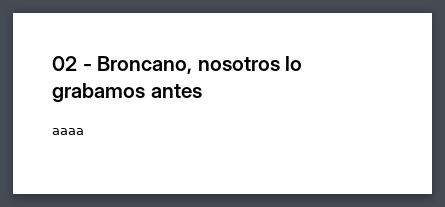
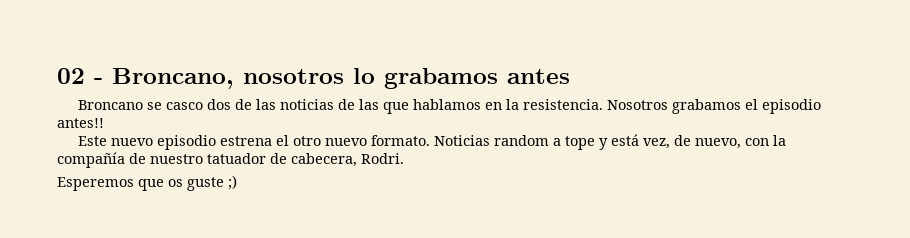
- aaaa
+ Broncano se casco dos de las noticias de las que hablamos en la resistencia. Nosotros grabamos el episodio antes!!
+ Este nuevo episodio estrena el otro nuevo formato. Noticias random a tope y está vez, de nuevo, con la compañía de nuestro tatuador de cabecera, Rodri.
+ Esperemos que os guste ;)

